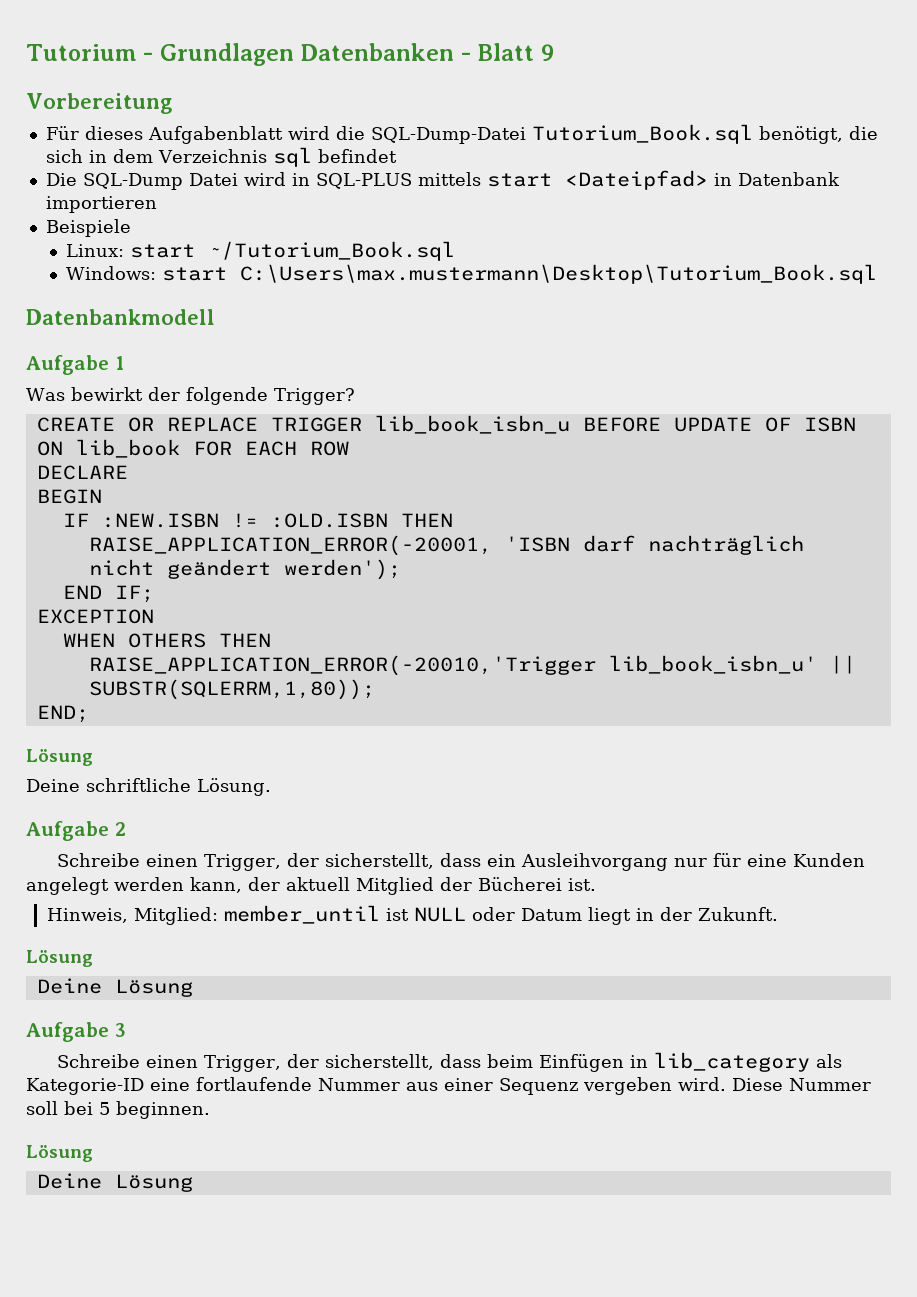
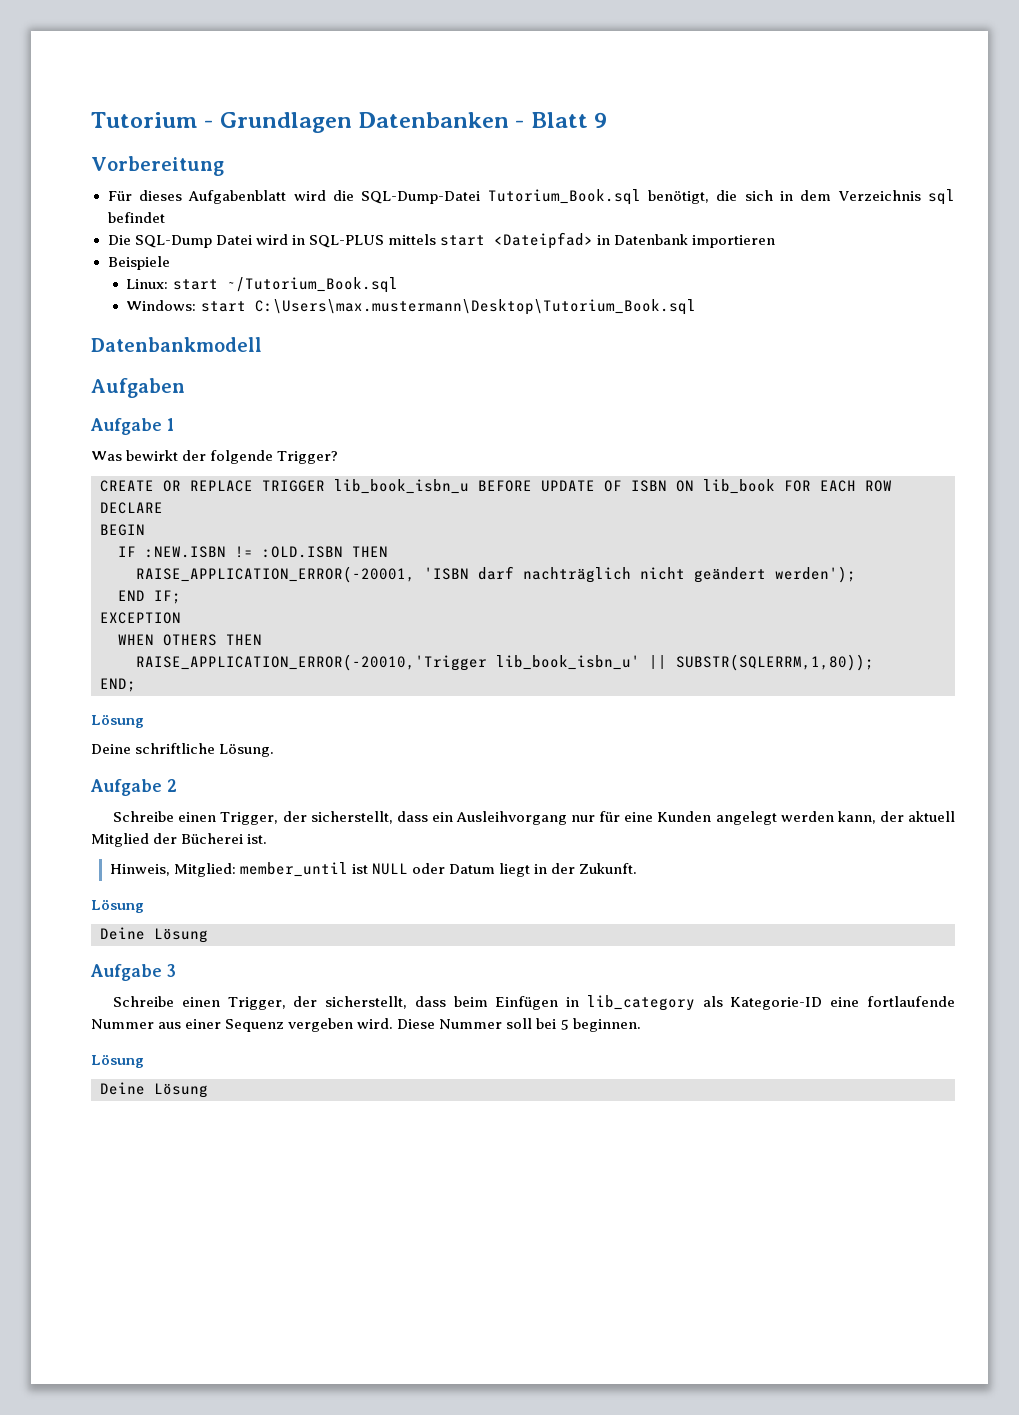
+ Aufgaben

